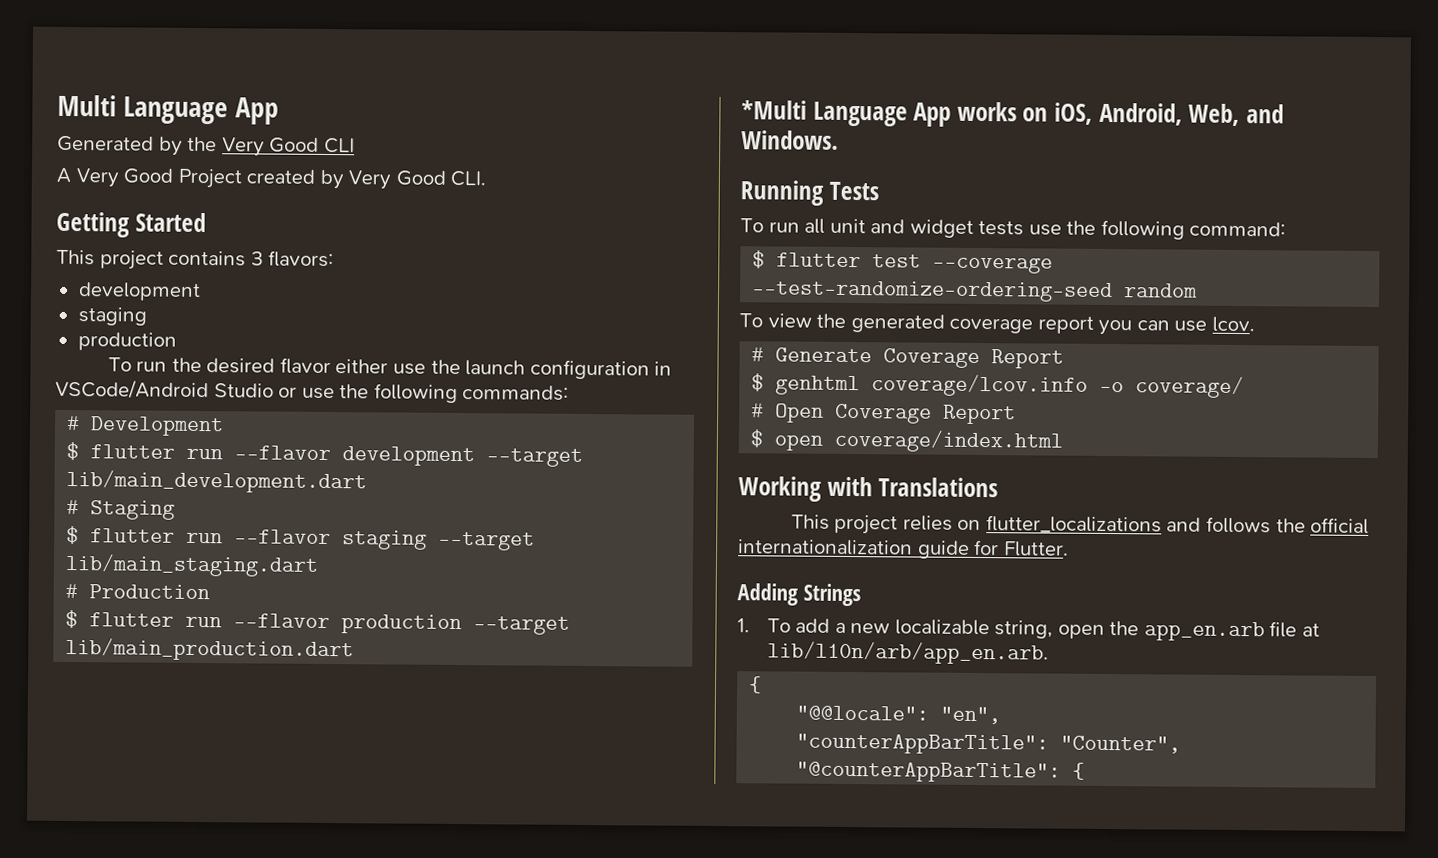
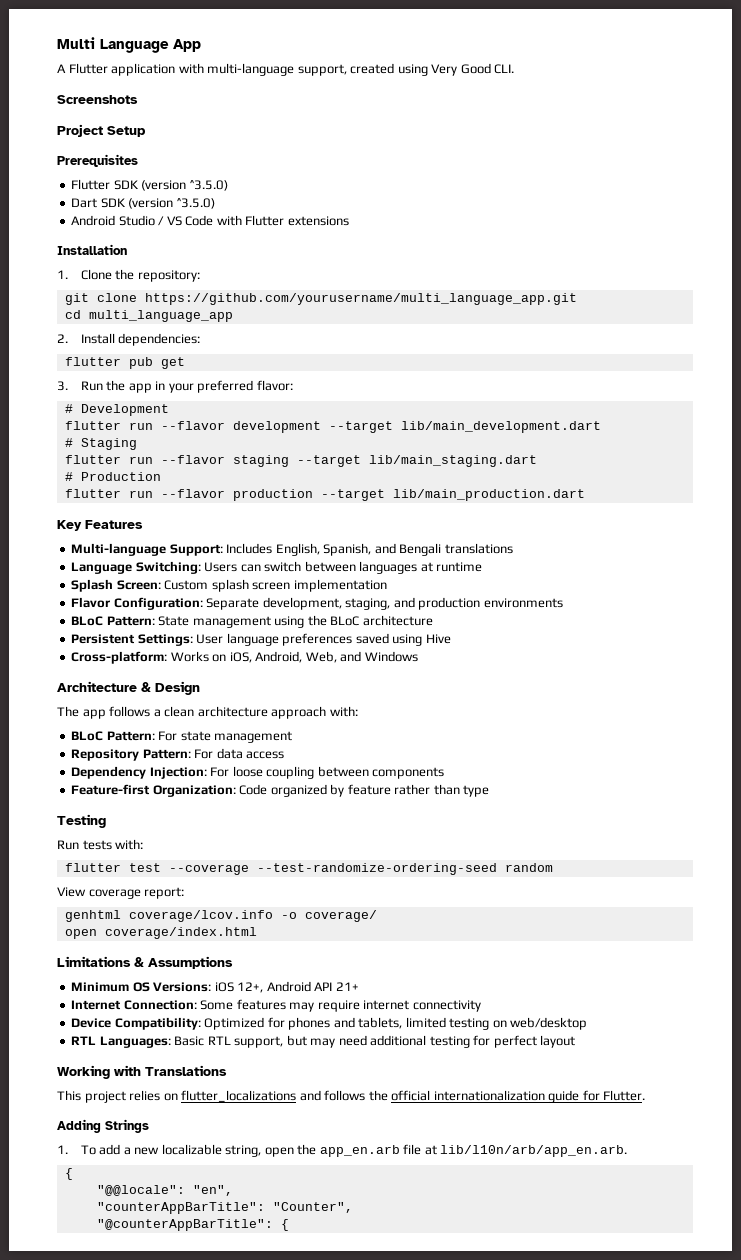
- Generated by the Very Good CLI
- A Very Good Project created by Very Good CLI.
- Getting Started
- This project contains 3 flavors:
- development
- staging
- production
- To run the desired flavor either use the launch configuration in VSCode/Android Studio or use the following commands:
+ A Flutter application with multi-language support, created using Very Good CLI.
+ Screenshots
+ Project Setup
+ Prerequisites
+ Flutter SDK (version ^3.5.0)
+ Dart SDK (version ^3.5.0)
+ Android Studio / VS Code with Flutter extensions
+ Installation
+ 1. Clone the repository:
+ git clone https://github.com/yourusername/multi_language_app.git
+ cd multi_language_app
+ 2. Install dependencies:
+ flutter pub get
+ 3. Run the app in your preferred flavor:
- $ flutter run --flavor development --target lib/main_development.dart
+ flutter run --flavor development --target lib/main_development.dart
- $ flutter run --flavor staging --target lib/main_staging.dart
+ flutter run --flavor staging --target lib/main_staging.dart
- $ flutter run --flavor production --target lib/main_production.dart
+ flutter run --flavor production --target lib/main_production.dart
- *Multi Language App works on iOS, Android, Web, and Windows.
- Running Tests
- To run all unit and widget tests use the following command:
- $ flutter test --coverage --test-randomize-ordering-seed random
+ Key Features
+ Multi-language Support: Includes English, Spanish, and Bengali translations
+ Language Switching: Users can switch between languages at runtime
+ Splash Screen: Custom splash screen implementation
+ Flavor Configuration: Separate development, staging, and production environments
+ BLoC Pattern: State management using the BLoC architecture
+ Persistent Settings: User language preferences saved using Hive
+ Cross-platform: Works on iOS, Android, Web, and Windows
+ Architecture & Design
+ The app follows a clean architecture approach with:
+ BLoC Pattern: For state management
+ Repository Pattern: For data access
+ Dependency Injection: For loose coupling between components
+ Feature-first Organization: Code organized by feature rather than type
+ Testing
+ Run tests with:
+ flutter test --coverage --test-randomize-ordering-seed random
- To view the generated coverage report you can use lcov.
- # Generate Coverage Report
- $ genhtml coverage/lcov.info -o coverage/
- # Open Coverage Report
- $ open coverage/index.html
+ View coverage report:
+ genhtml coverage/lcov.info -o coverage/
+ open coverage/index.html
+ Limitations & Assumptions
+ Minimum OS Versions: iOS 12+, Android API 21+
+ Internet Connection: Some features may require internet connectivity
+ Device Compatibility: Optimized for phones and tablets, limited testing on web/desktop
+ RTL Languages: Basic RTL support, but may need additional testing for perfect layout

